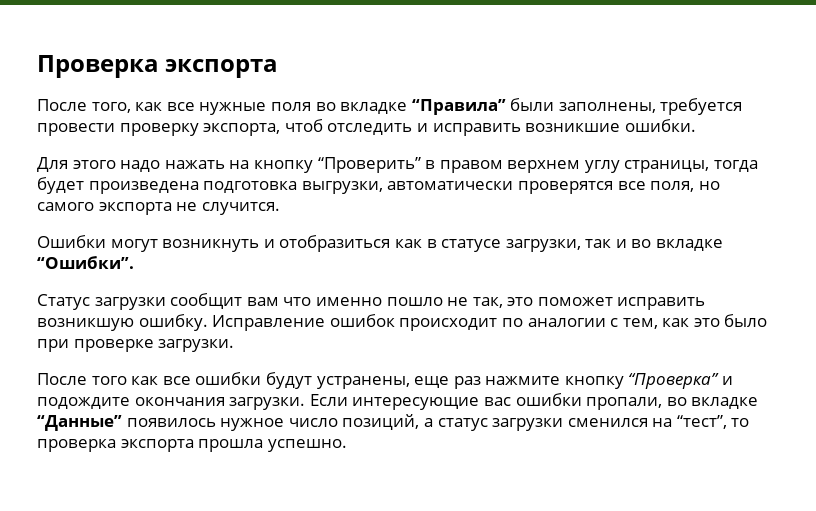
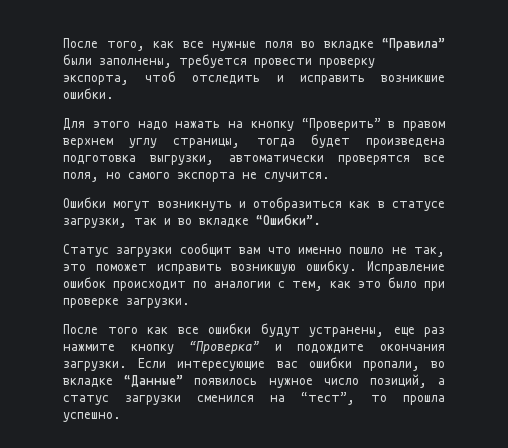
- Проверка экспорта
- Если интересующие вас ошибки пропали, во вкладке “Данные” появилось нужное число позиций, а статус загрузки сменился на “тест”, то проверка экспорта прошла успешно.
+ Если интересующие вас ошибки пропали, во вкладке “Данные” появилось нужное число позиций, а статус загрузки сменился на “тест”, то прошла успешно.

